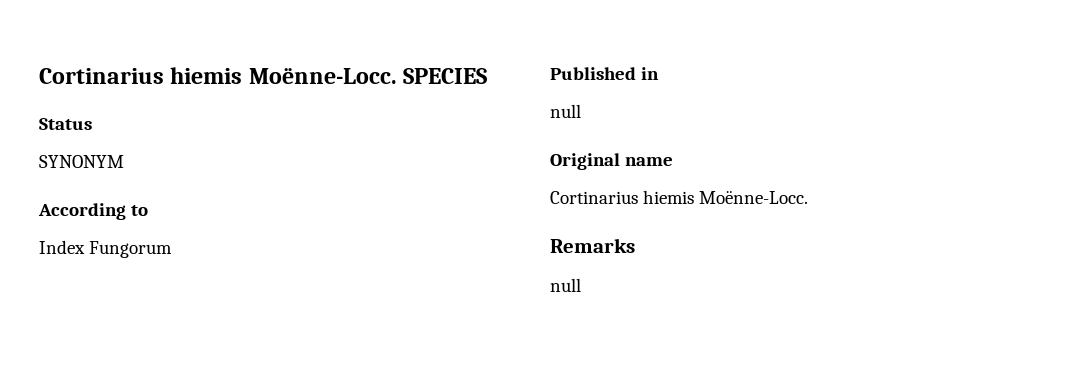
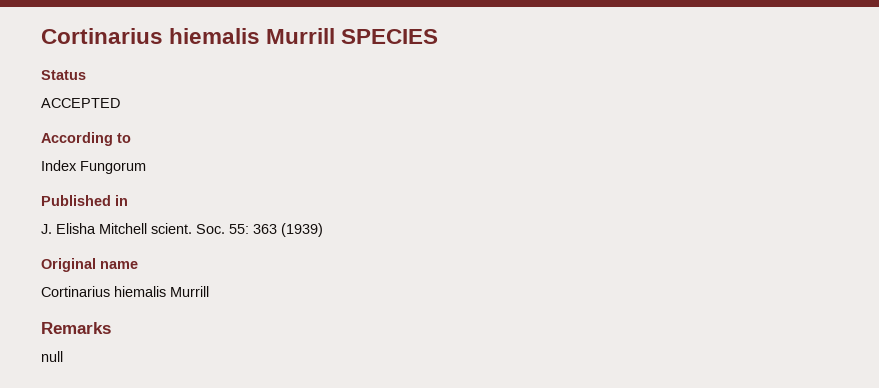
- Cortinarius hiemis Moënne-Locc. SPECIES
+ Cortinarius hiemalis Murrill SPECIES
- SYNONYM
+ ACCEPTED
  Published in
- null
+ J. Elisha Mitchell scient. Soc. 55: 363 (1939)
  Original name
- Cortinarius hiemis Moënne-Locc.
+ Cortinarius hiemalis Murrill

